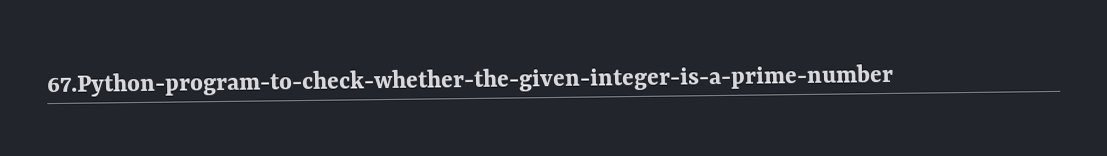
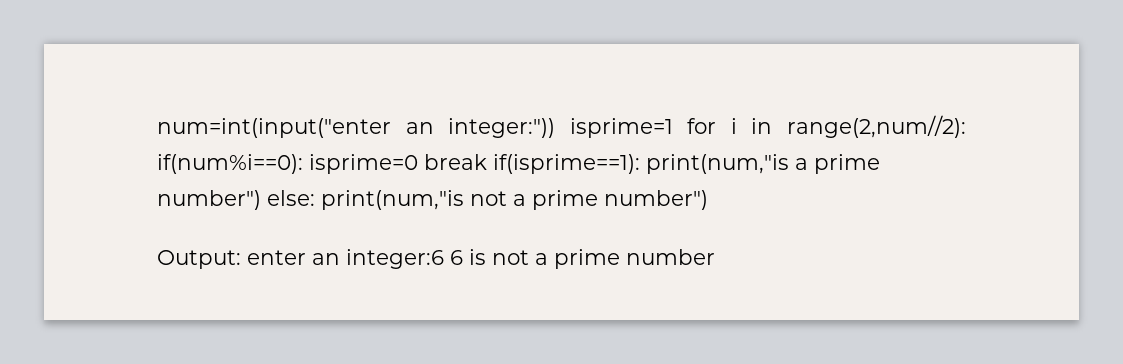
- 67.Python-program-to-check-whether-the-given-integer-is-a-prime-number
+ num=int(input("enter an integer:")) isprime=1 for i in range(2,num//2): if(num%i==0): isprime=0 break if(isprime==1): print(num,"is a prime number") else: print(num,"is not a prime number")
+ Output: enter an integer:6 6 is not a prime number

